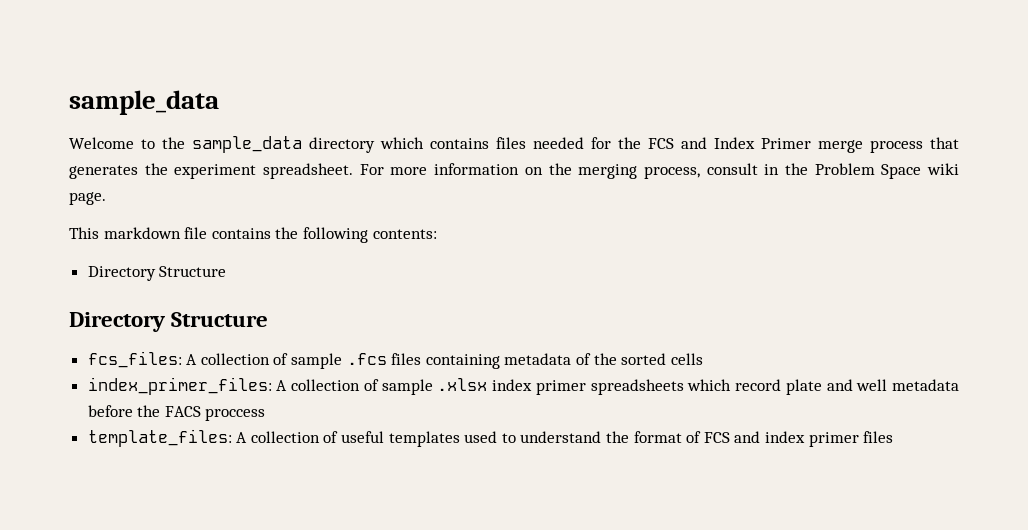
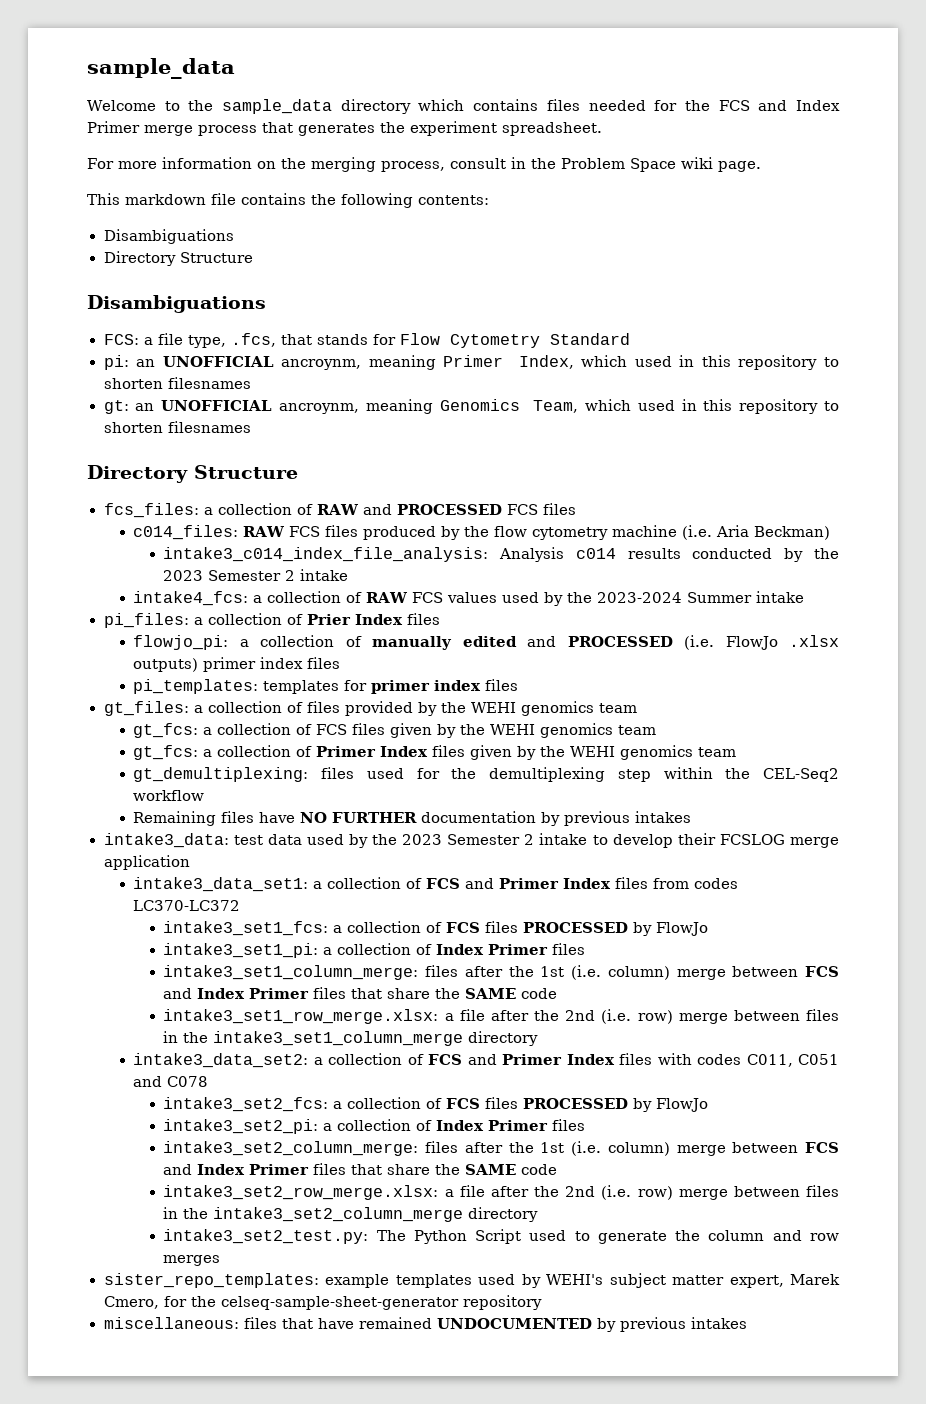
- Welcome to the sample_data directory which contains files needed for the FCS and Index Primer merge process that generates the experiment spreadsheet. For more information on the merging process, consult in the Problem Space wiki page.
+ Welcome to the sample_data directory which contains files needed for the FCS and Index Primer merge process that generates the experiment spreadsheet.
+ For more information on the merging process, consult in the Problem Space wiki page.
  This markdown file contains the following contents:
+ Disambiguations
  Directory Structure
+ Disambiguations
+ FCS: a file type, .fcs, that stands for Flow Cytometry Standard
+ pi: an UNOFFICIAL ancroynm, meaning Primer Index, which used in this repository to shorten filesnames
+ gt: an UNOFFICIAL ancroynm, meaning Genomics Team, which used in this repository to shorten filesnames
- fcs_files: A collection of sample .fcs files containing metadata of the sorted cells
- index_primer_files: A collection of sample .xlsx index primer spreadsheets which record plate and well metadata before the FACS proccess
- template_files: A collection of useful templates used to understand the format of FCS and index primer files
+ fcs_files: a collection of RAW and PROCESSED FCS files
+ c014_files: RAW FCS files produced by the flow cytometry machine (i.e. Aria Beckman)
+ intake3_c014_index_file_analysis: Analysis c014 results conducted by the 2023 Semester 2 intake
+ intake4_fcs: a collection of RAW FCS values used by the 2023-2024 Summer intake
+ pi_files: a collection of Prier Index files
+ flowjo_pi: a collection of manually edited and PROCESSED (i.e. FlowJo .xlsx outputs) primer index files
+ pi_templates: templates for primer index files
+ gt_files: a collection of files provided by the WEHI genomics team
+ gt_fcs: a collection of FCS files given by the WEHI genomics team
+ gt_fcs: a collection of Primer Index files given by the WEHI genomics team
+ gt_demultiplexing: files used for the demultiplexing step within the CEL-Seq2 workflow
+ Remaining files have NO FURTHER documentation by previous intakes
+ intake3_data: test data used by the 2023 Semester 2 intake to develop their FCSLOG merge application
+ intake3_data_set1: a collection of FCS and Primer Index files from codes LC370-LC372
+ intake3_set1_fcs: a collection of FCS files PROCESSED by FlowJo
+ intake3_set1_pi: a collection of Index Primer files
+ intake3_set1_column_merge: files after the 1st (i.e. column) merge between FCS and Index Primer files that share the SAME code
+ intake3_set1_row_merge.xlsx: a file after the 2nd (i.e. row) merge between files in the intake3_set1_column_merge directory
+ intake3_data_set2: a collection of FCS and Primer Index files with codes C011, C051 and C078
+ intake3_set2_fcs: a collection of FCS files PROCESSED by FlowJo
+ intake3_set2_pi: a collection of Index Primer files
+ intake3_set2_column_merge: files after the 1st (i.e. column) merge between FCS and Index Primer files that share the SAME code
+ intake3_set2_row_merge.xlsx: a file after the 2nd (i.e. row) merge between files in the intake3_set2_column_merge directory
+ intake3_set2_test.py: The Python Script used to generate the column and row merges
+ sister_repo_templates: example templates used by WEHI's subject matter expert, Marek Cmero, for the celseq-sample-sheet-generator repository
+ miscellaneous: files that have remained UNDOCUMENTED by previous intakes

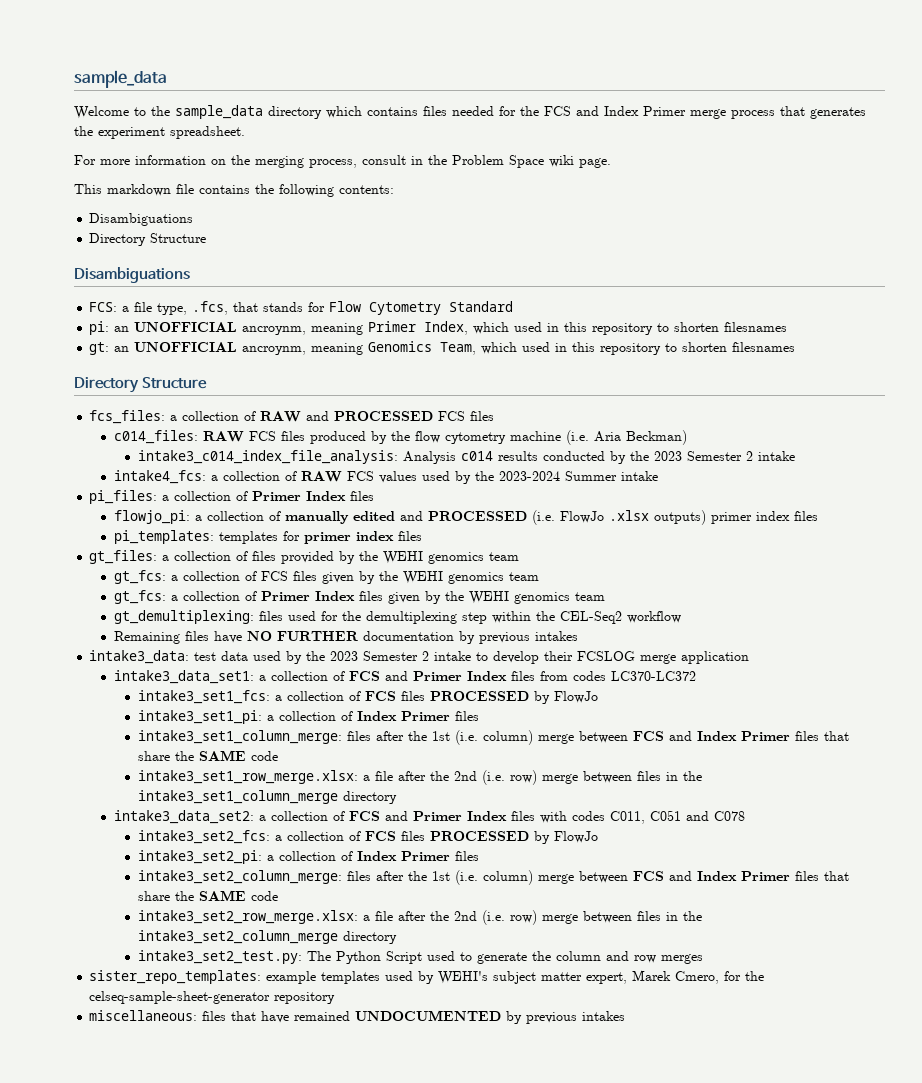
- pi_files: a collection of Prier Index files
+ pi_files: a collection of Primer Index files

